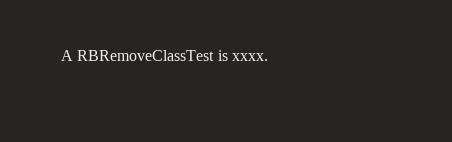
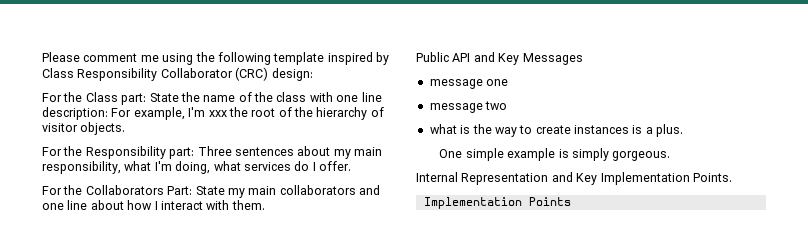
- A RBRemoveClassTest is xxxx.
+ Please comment me using the following template inspired by Class Responsibility Collaborator (CRC) design:
+ For the Class part: State the name of the class with one line description: For example, I'm xxx the root of the hierarchy of visitor objects.
+ For the Responsibility part: Three sentences about my main responsibility, what I'm doing, what services do I offer.
+ For the Collaborators Part: State my main collaborators and one line about how I interact with them.
+ Public API and Key Messages
+ message one
+ message two
+ what is the way to create instances is a plus.
+ One simple example is simply gorgeous.
+ Internal Representation and Key Implementation Points.
+ Implementation Points

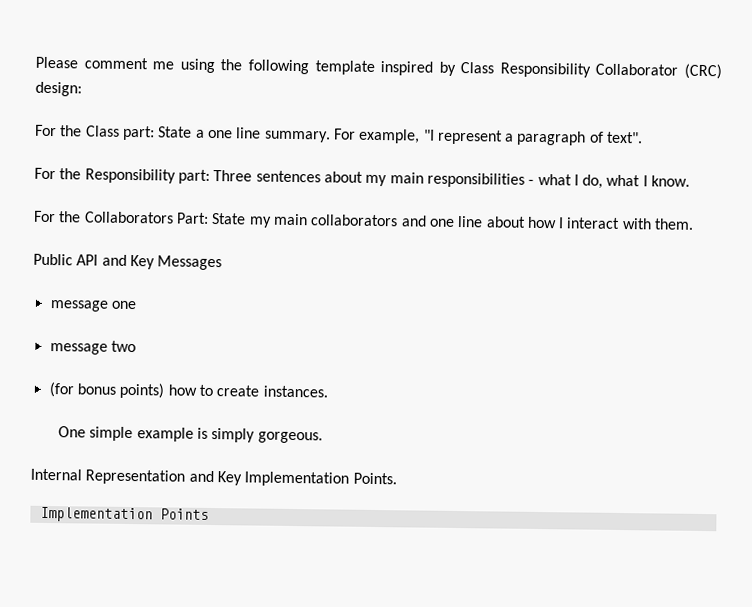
- For the Class part: State the name of the class with one line description: For example, I'm xxx the root of the hierarchy of visitor objects.
+ For the Class part: State a one line summary. For example, "I represent a paragraph of text".
- For the Responsibility part: Three sentences about my main responsibility, what I'm doing, what services do I offer.
+ For the Responsibility part: Three sentences about my main responsibilities - what I do, what I know.
- what is the way to create instances is a plus.
+ (for bonus points) how to create instances.

